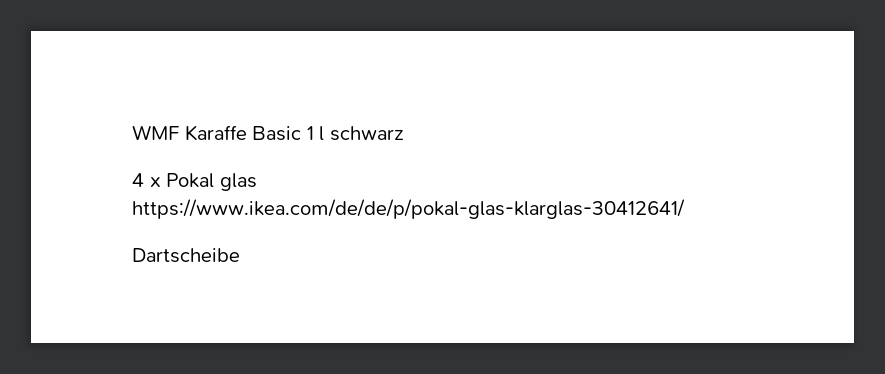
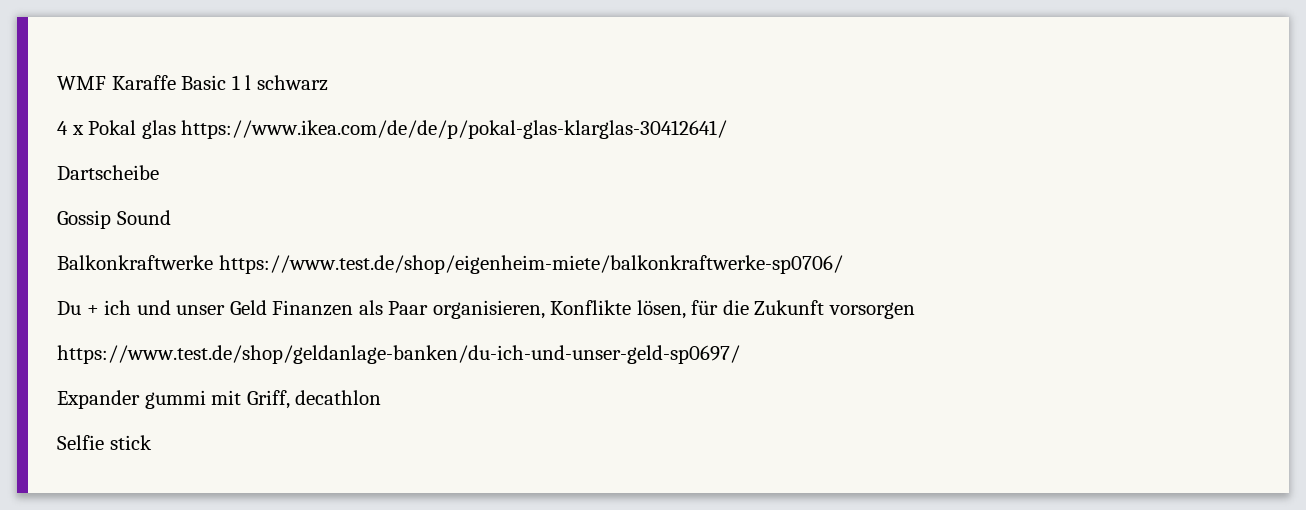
+ Gossip Sound
+ Balkonkraftwerke https://www.test.de/shop/eigenheim-miete/balkonkraftwerke-sp0706/
+ Du + ich und unser Geld Finanzen als Paar organisieren, Konflikte lösen, für die Zukunft vorsorgen
+ https://www.test.de/shop/geldanlage-banken/du-ich-und-unser-geld-sp0697/
+ Expander gummi mit Griff, decathlon
+ Selfie stick

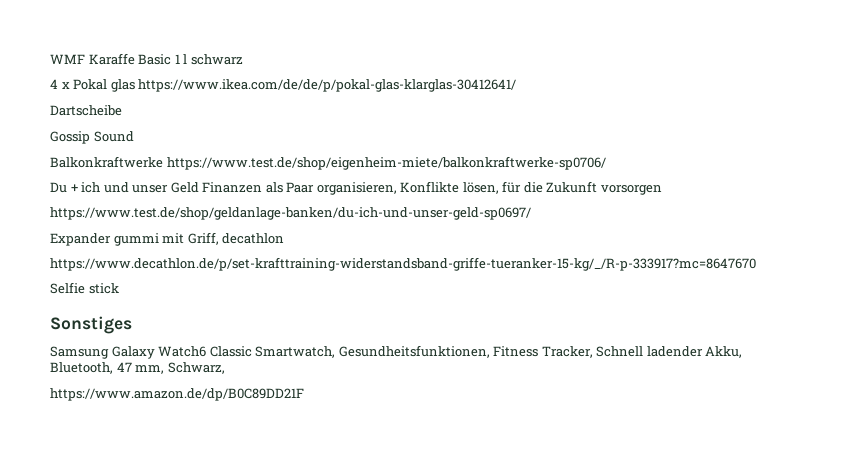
+ https://www.decathlon.de/p/set-krafttraining-widerstandsband-griffe-tueranker-15-kg/_/R-p-333917?mc=8647670
+ Sonstiges
+ Samsung Galaxy Watch6 Classic Smartwatch, Gesundheitsfunktionen, Fitness Tracker, Schnell ladender Akku, Bluetooth, 47 mm, Schwarz,
+ https://www.amazon.de/dp/B0C89DD21F

